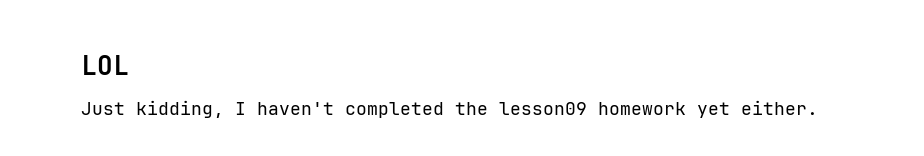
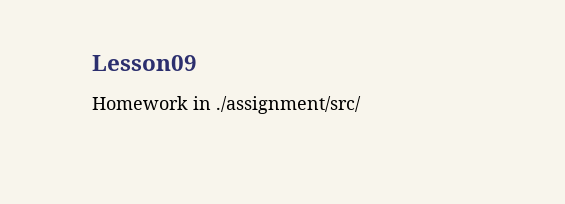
- LOL
- Just kidding, I haven't completed the lesson09 homework yet either.
+ Lesson09
+ Homework in ./assignment/src/

